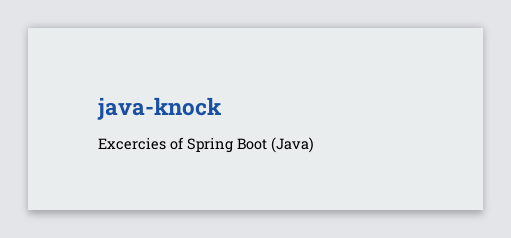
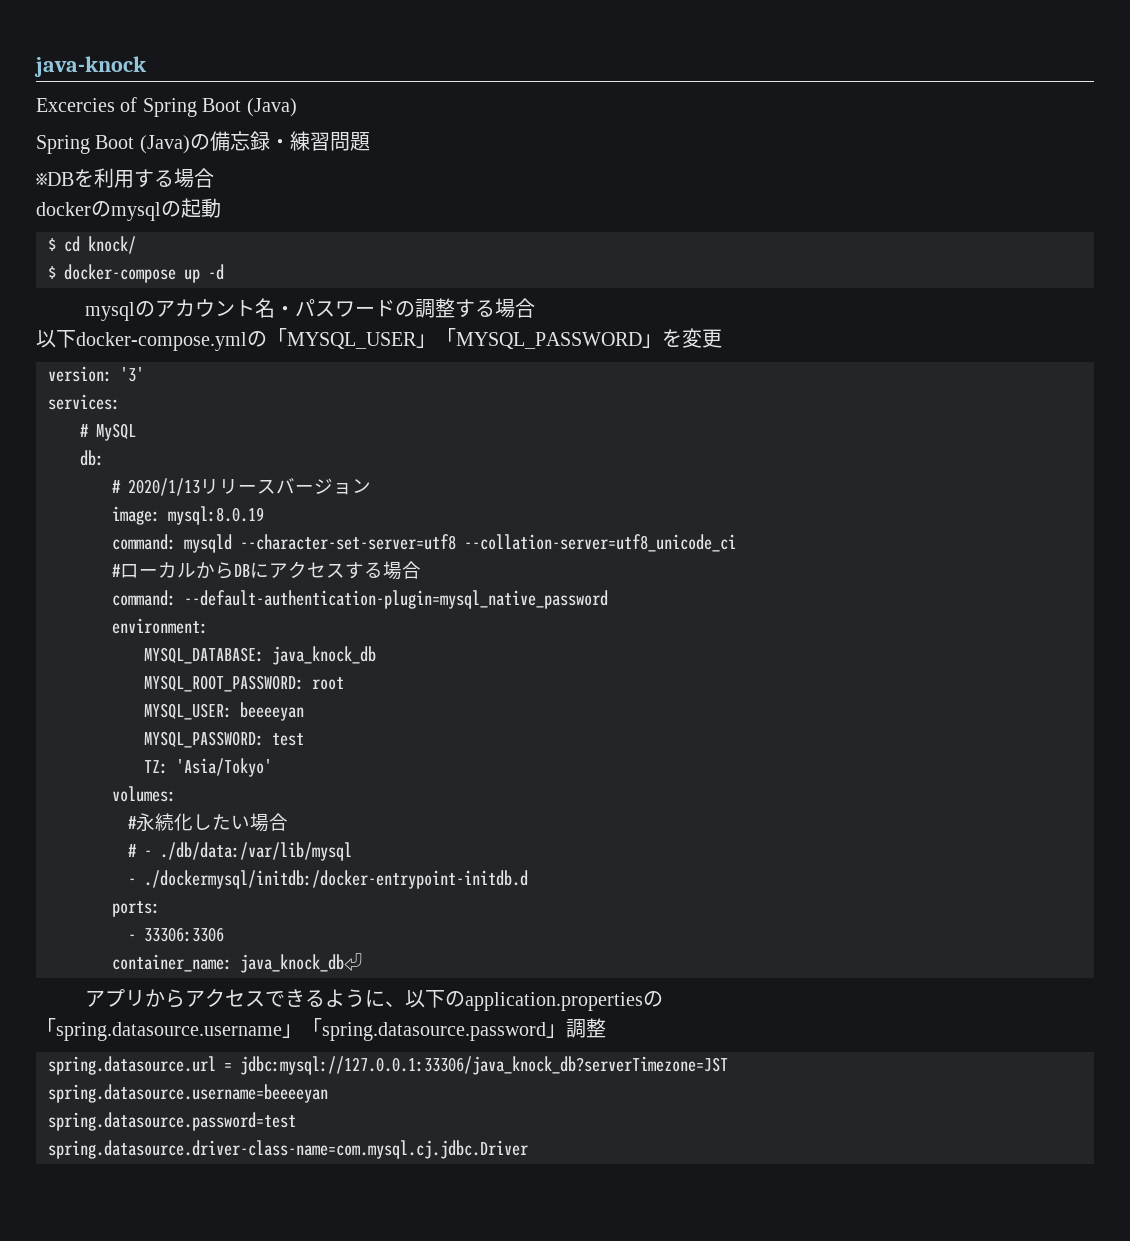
+ Spring Boot (Java)の備忘録・練習問題
+ ※DBを利用する場合
+ dockerのmysqlの起動
+ $ cd knock/
+ $ docker-compose up -d
+ mysqlのアカウント名・パスワードの調整する場合
+ 以下docker-compose.ymlの「MYSQL_USER」「MYSQL_PASSWORD」を変更
+ version: '3'
+ services:
+ # MySQL
+ db:
+ # 2020/1/13リリースバージョン
+ image: mysql:8.0.19
+ command: mysqld --character-set-server=utf8 --collation-server=utf8_unicode_ci
+ #ローカルからDBにアクセスする場合
+ command: --default-authentication-plugin=mysql_native_password
+ environment:
+ MYSQL_DATABASE: java_knock_db
+ MYSQL_ROOT_PASSWORD: root
+ MYSQL_USER: beeeeyan
+ MYSQL_PASSWORD: test
+ TZ: 'Asia/Tokyo'
+ volumes:
+ #永続化したい場合
+ # - ./db/data:/var/lib/mysql
+ - ./dockermysql/initdb:/docker-entrypoint-initdb.d
+ ports:
+ - 33306:3306
+ container_name: java_knock_db⏎
+ アプリからアクセスできるように、以下のapplication.propertiesの
+ 「spring.datasource.username」「spring.datasource.password」調整
+ spring.datasource.url = jdbc:mysql://127.0.0.1:33306/java_knock_db?serverTimezone=JST
+ spring.datasource.username=beeeeyan
+ spring.datasource.password=test
+ spring.datasource.driver-class-name=com.mysql.cj.jdbc.Driver

